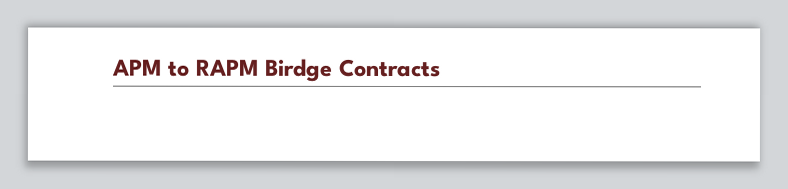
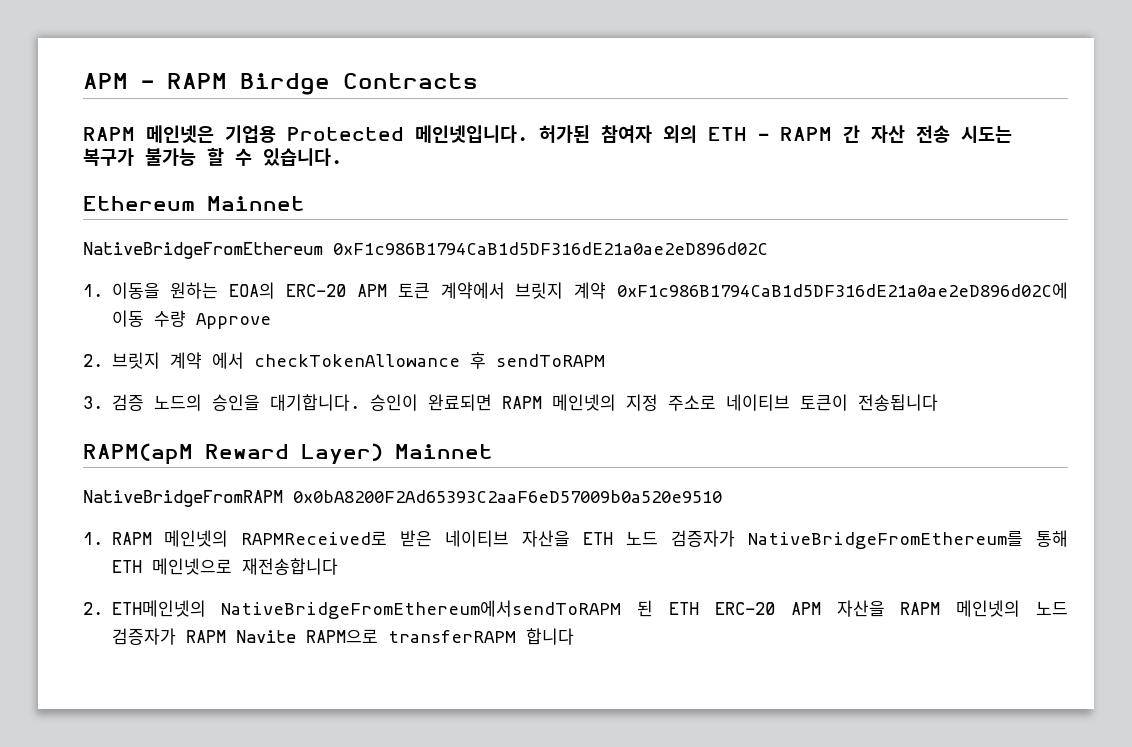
- APM to RAPM Birdge Contracts
+ APM - RAPM Birdge Contracts
+ RAPM 메인넷은 기업용 Protected 메인넷입니다. 허가된 참여자 외의 ETH - RAPM 간 자산 전송 시도는 복구가 불가능 할 수 있습니다.
+ Ethereum Mainnet
+ NativeBridgeFromEthereum 0xF1c986B1794CaB1d5DF316dE21a0ae2eD896d02C
+ 1. 이동을 원하는 EOA의 ERC-20 APM 토큰 계약에서 브릿지 계약 0xF1c986B1794CaB1d5DF316dE21a0ae2eD896d02C에 이동 수량 Approve
+ 2. 브릿지 계약 에서 checkTokenAllowance 후 sendToRAPM
+ 3. 검증 노드의 승인을 대기합니다. 승인이 완료되면 RAPM 메인넷의 지정 주소로 네이티브 토큰이 전송됩니다
+ RAPM(apM Reward Layer) Mainnet
+ NativeBridgeFromRAPM 0x0bA8200F2Ad65393C2aaF6eD57009b0a520e9510
+ 1. RAPM 메인넷의 RAPMReceived로 받은 네이티브 자산을 ETH 노드 검증자가 NativeBridgeFromEthereum를 통해 ETH 메인넷으로 재전송합니다
+ 2. ETH메인넷의 NativeBridgeFromEthereum에서sendToRAPM 된 ETH ERC-20 APM 자산을 RAPM 메인넷의 노드 검증자가 RAPM Navite RAPM으로 transferRAPM 합니다

